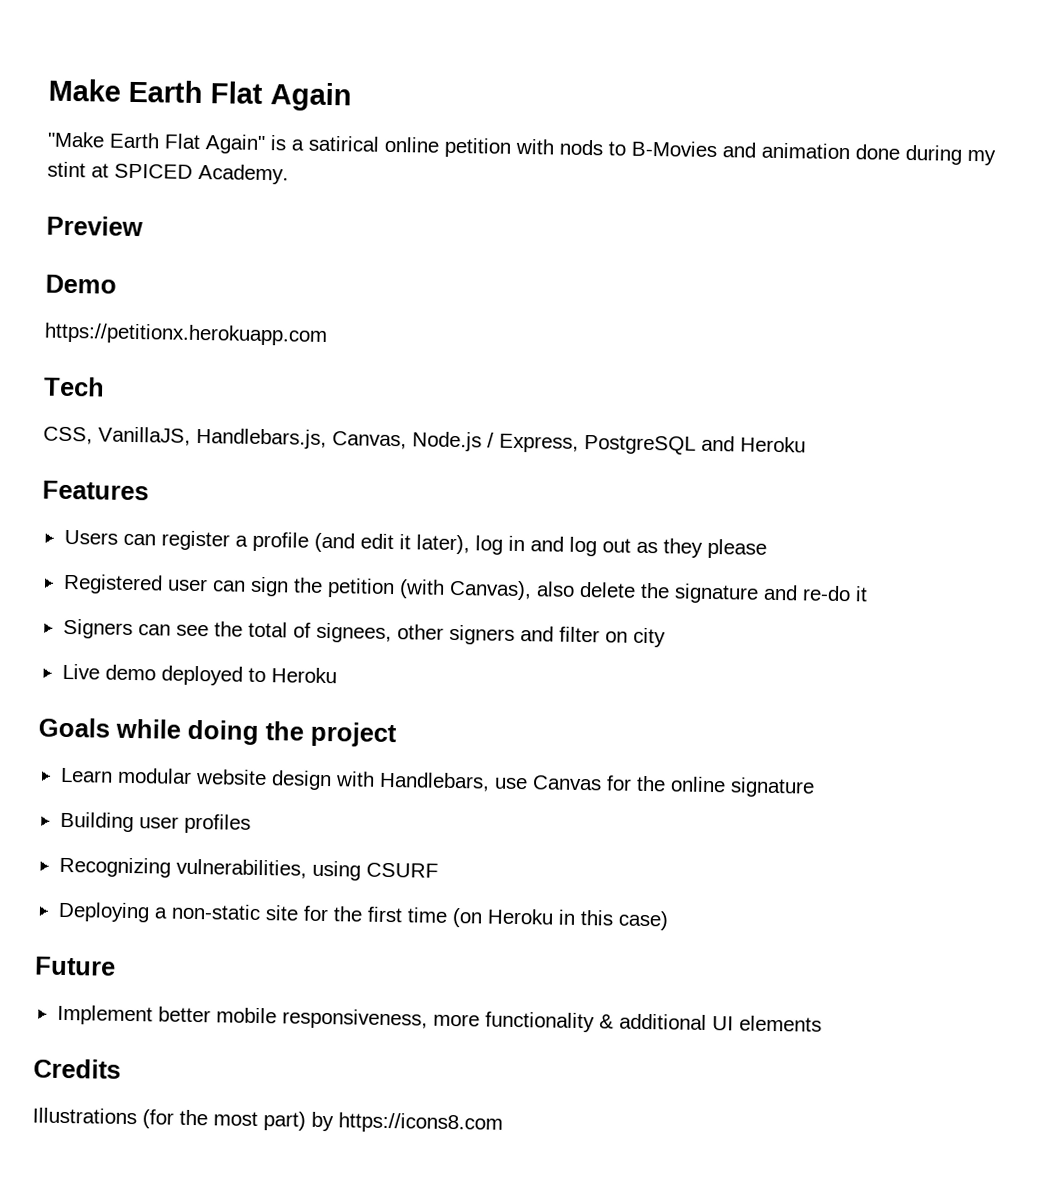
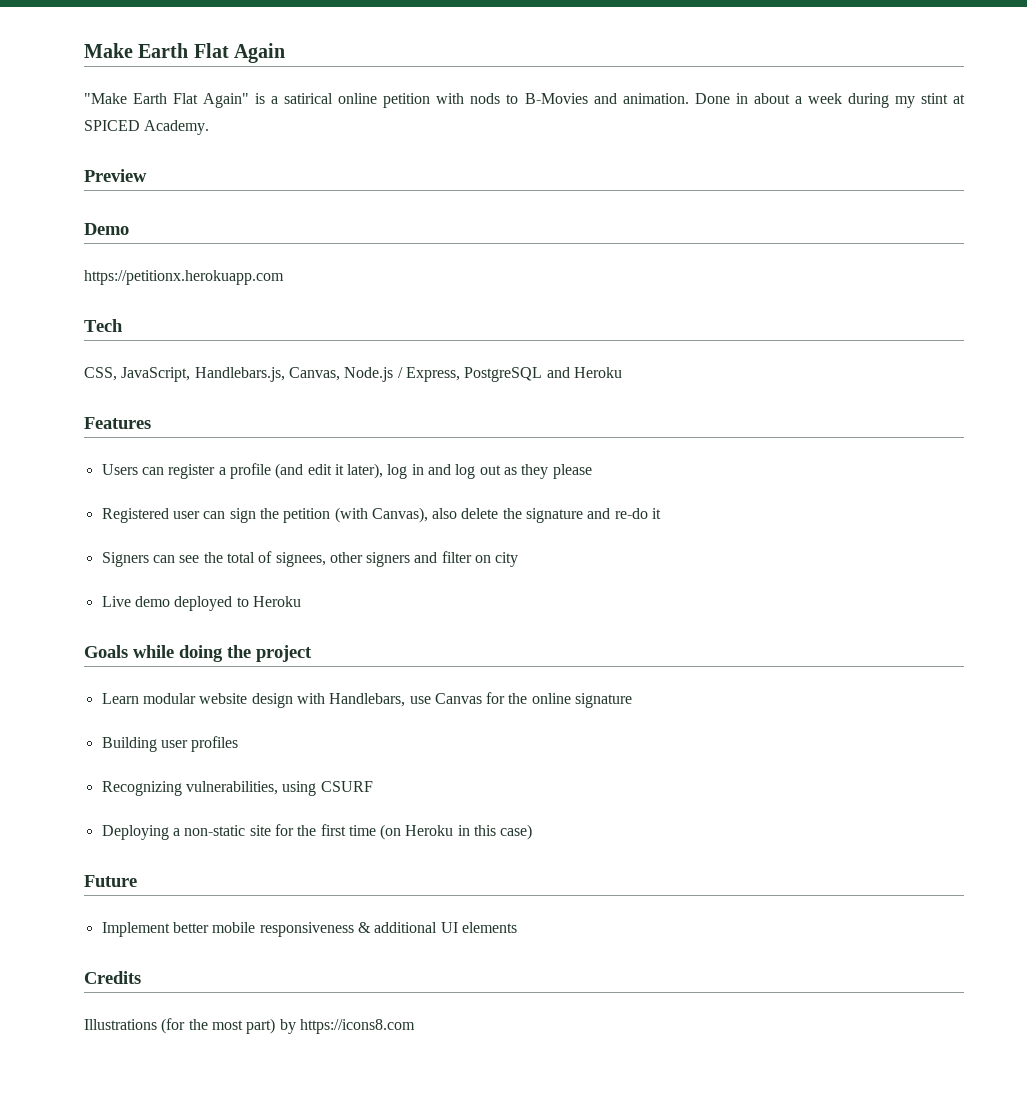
- "Make Earth Flat Again" is a satirical online petition with nods to B-Movies and animation done during my stint at SPICED Academy.
+ "Make Earth Flat Again" is a satirical online petition with nods to B-Movies and animation. Done in about a week during my stint at SPICED Academy.
- CSS, VanillaJS, Handlebars.js, Canvas, Node.js / Express, PostgreSQL and Heroku
+ CSS, JavaScript, Handlebars.js, Canvas, Node.js / Express, PostgreSQL and Heroku
- Implement better mobile responsiveness, more functionality & additional UI elements
+ Implement better mobile responsiveness & additional UI elements

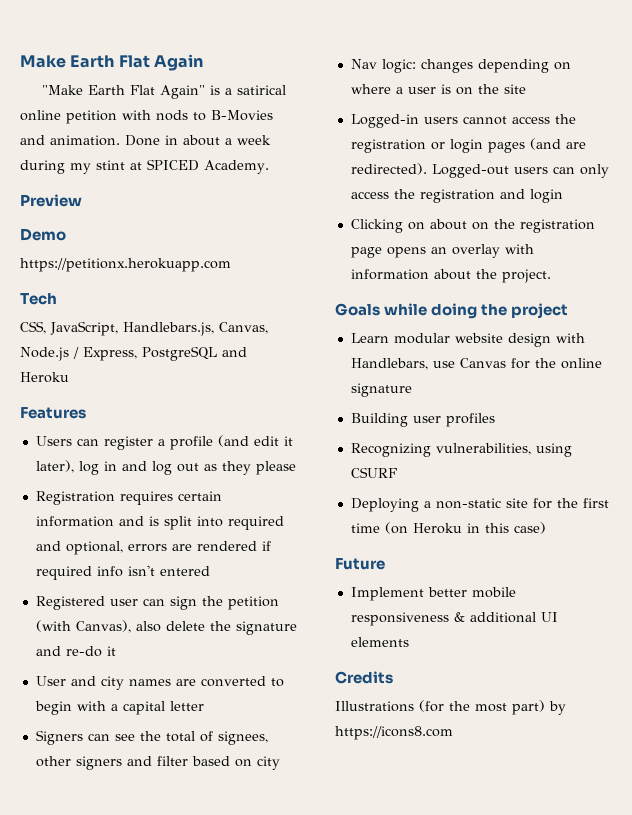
+ Registration requires certain information and is split into required and optional, errors are rendered if required info isn't entered
+ User and city names are converted to begin with a capital letter
- Signers can see the total of signees, other signers and filter on city
+ Signers can see the total of signees, other signers and filter based on city
- Live demo deployed to Heroku
+ Nav logic: changes depending on where a user is on the site
+ Logged-in users cannot access the registration or login pages (and are redirected). Logged-out users can only access the registration and login
+ Clicking on about on the registration page opens an overlay with information about the project.

